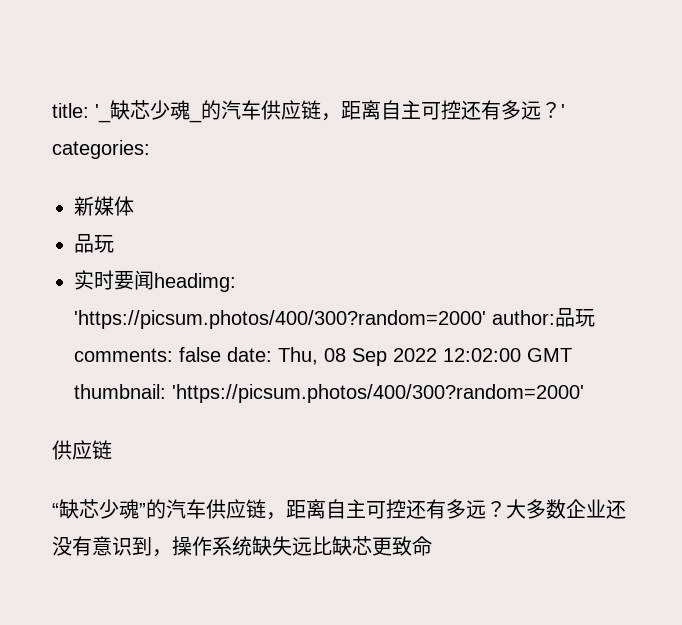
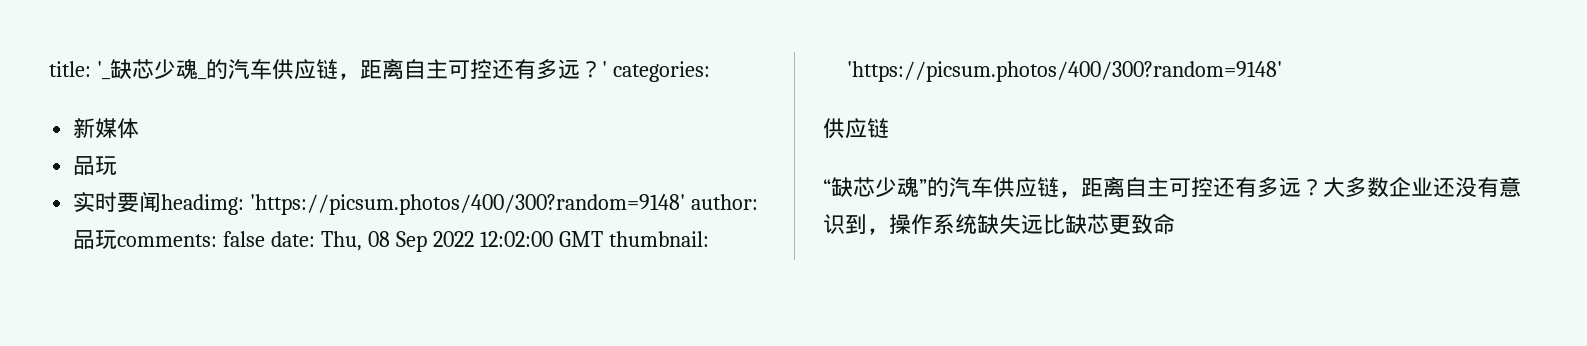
- 实时要闻headimg: 'https://picsum.photos/400/300?random=2000' author:品玩comments: false date: Thu, 08 Sep 2022 12:02:00 GMT thumbnail: 'https://picsum.photos/400/300?random=2000'
+ 实时要闻headimg: 'https://picsum.photos/400/300?random=9148' author:品玩comments: false date: Thu, 08 Sep 2022 12:02:00 GMT thumbnail: 'https://picsum.photos/400/300?random=9148'

